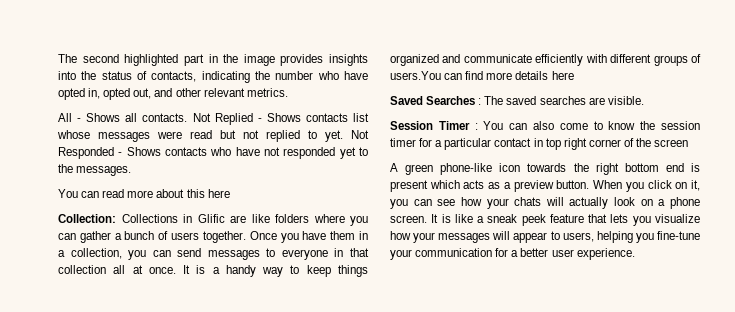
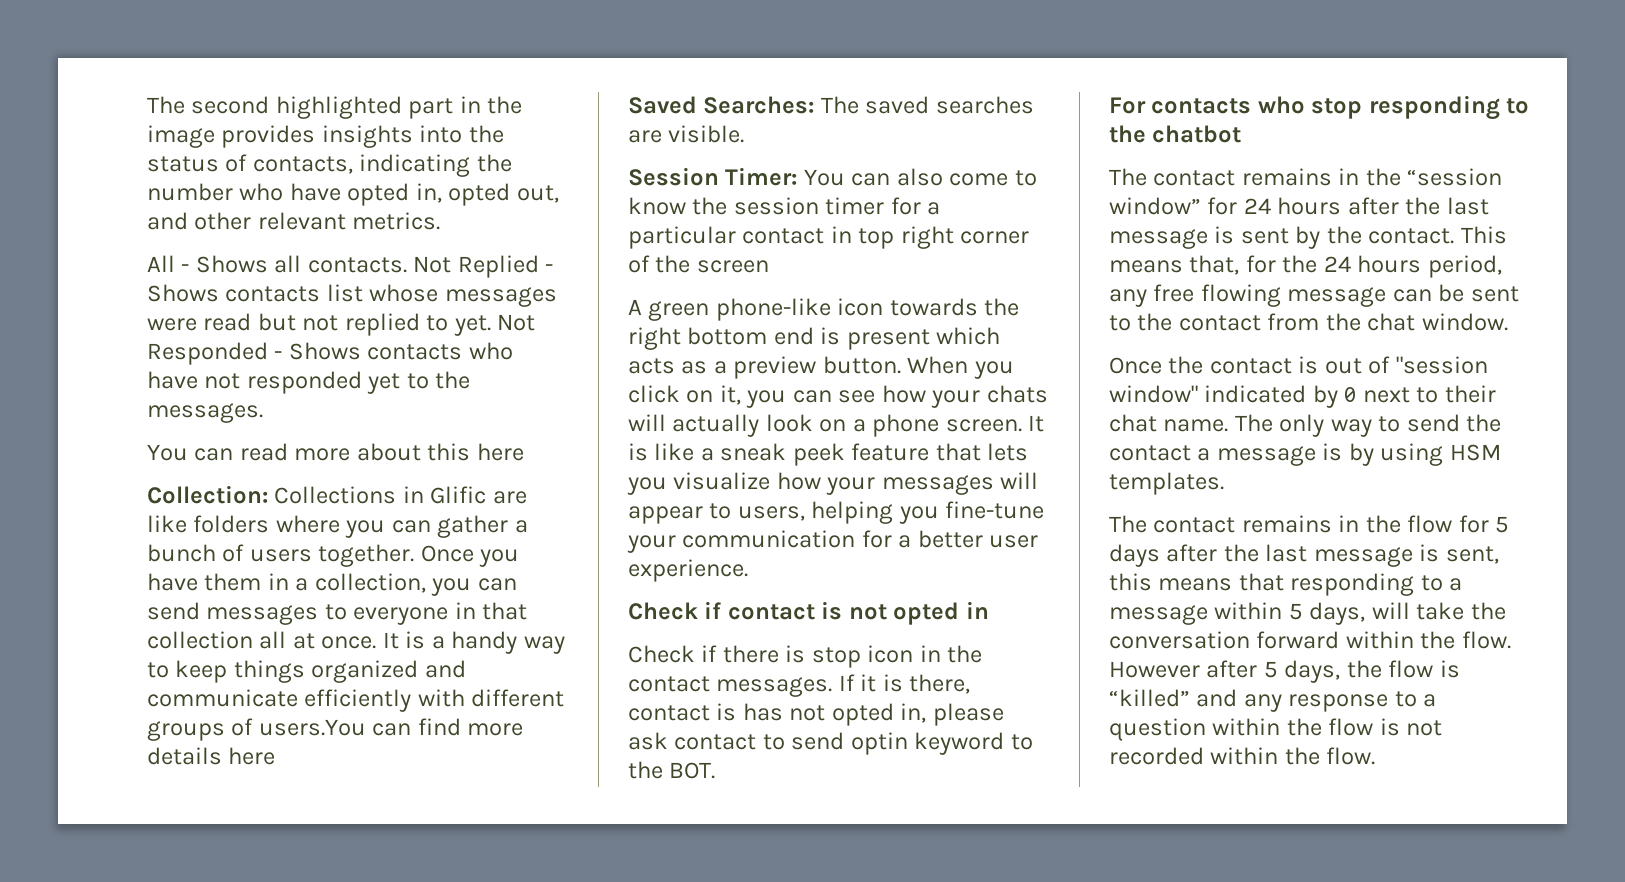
- Saved Searches : The saved searches are visible.
+ Saved Searches: The saved searches are visible.
- Session Timer : You can also come to know the session timer for a particular contact in top right corner of the screen
+ Session Timer: You can also come to know the session timer for a particular contact in top right corner of the screen
+ Check if contact is not opted in
+ Check if there is stop icon in the contact messages. If it is there, contact is has not opted in, please ask contact to send optin keyword to the BOT.
+ For contacts who stop responding to the chatbot
+ The contact remains in the “session window” for 24 hours after the last message is sent by the contact. This means that, for the 24 hours period, any free flowing message can be sent to the contact from the chat window.
+ Once the contact is out of "session window" indicated by 0 next to their chat name. The only way to send the contact a message is by using HSM templates.
+ The contact remains in the flow for 5 days after the last message is sent, this means that responding to a message within 5 days, will take the conversation forward within the flow. However after 5 days, the flow is “killed” and any response to a question within the flow is not recorded within the flow.

